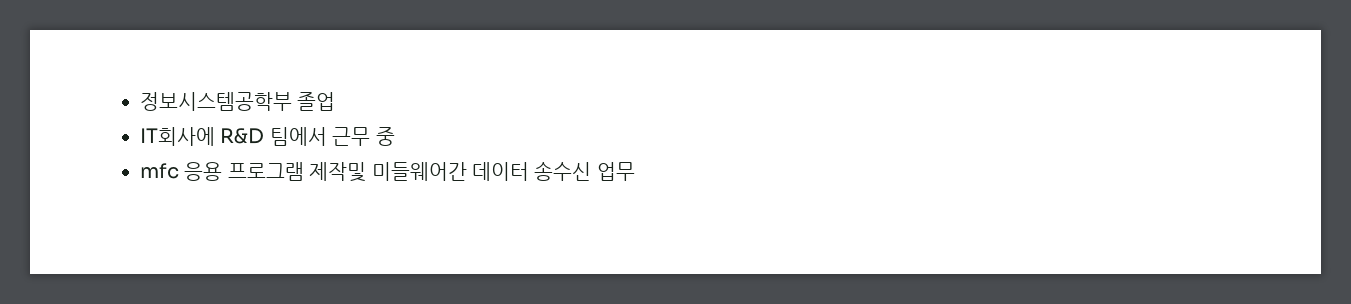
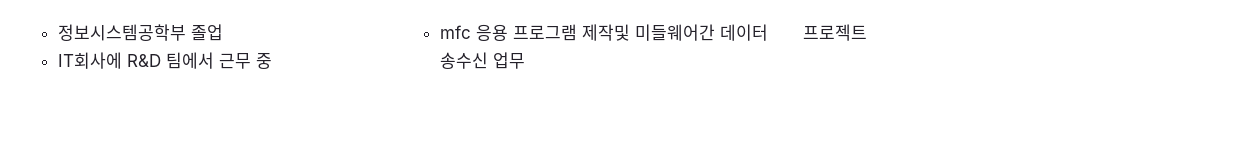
+ 프로젝트

